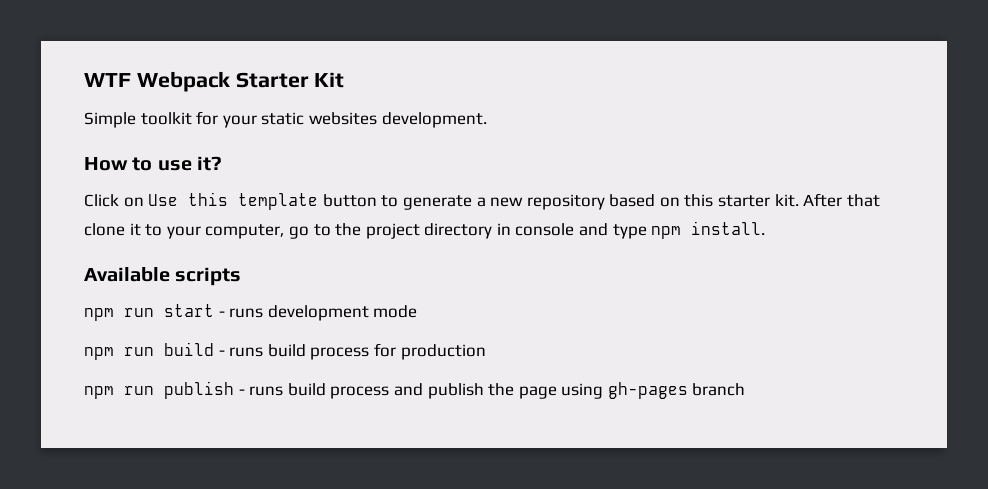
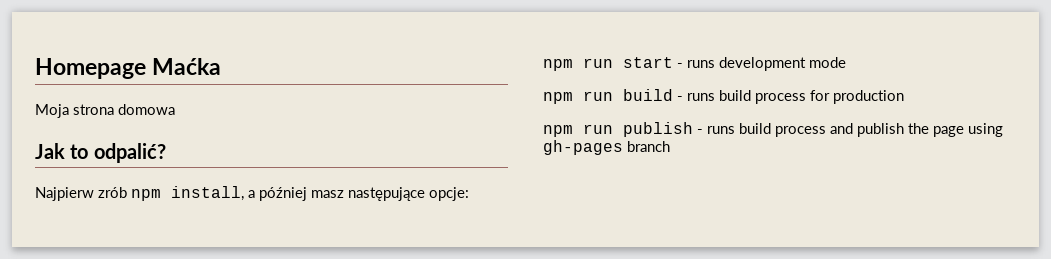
- WTF Webpack Starter Kit
- Simple toolkit for your static websites development.
- How to use it?
- Click on Use this template button to generate a new repository based on this starter kit. After that clone it to your computer, go to the project directory in console and type npm install.
- Available scripts
+ Homepage Maćka
+ Moja strona domowa
+ Jak to odpalić?
+ Najpierw zrób npm install, a później masz następujące opcje:

